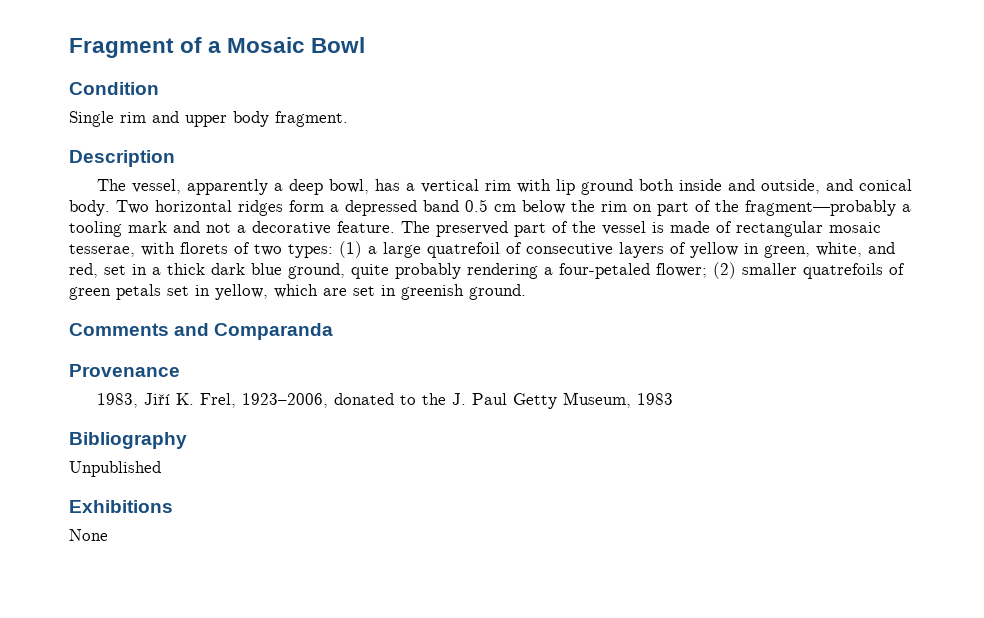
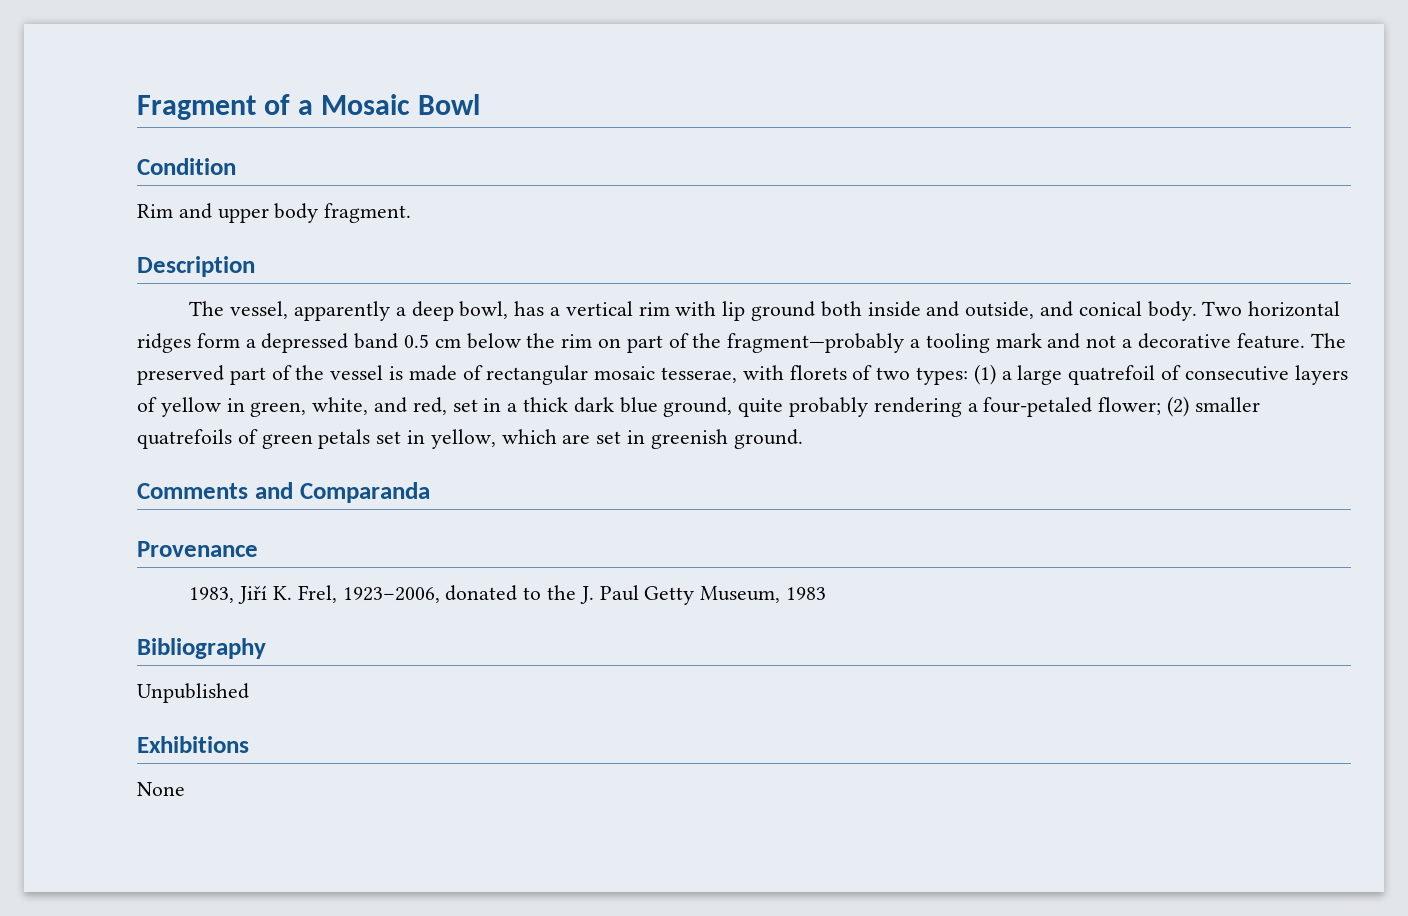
- Single rim and upper body fragment.
+ Rim and upper body fragment.

